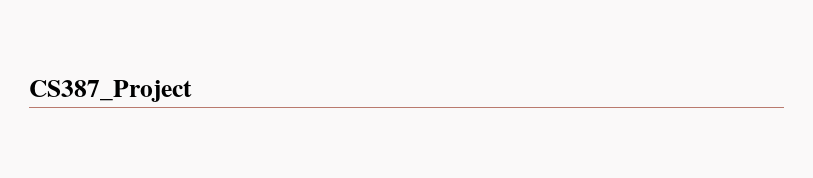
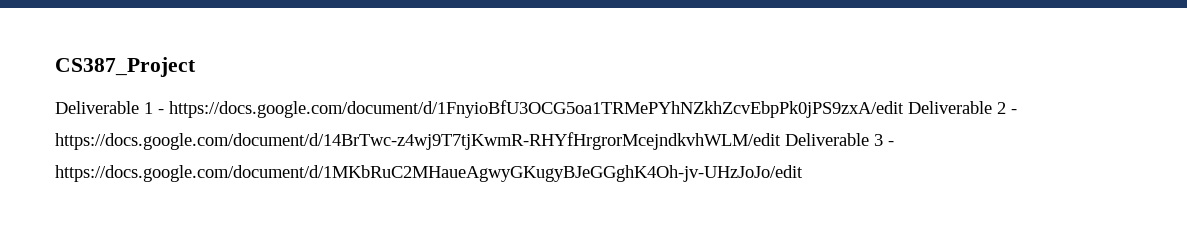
+ Deliverable 1 - https://docs.google.com/document/d/1FnyioBfU3OCG5oa1TRMePYhNZkhZcvEbpPk0jPS9zxA/edit Deliverable 2 - https://docs.google.com/document/d/14BrTwc-z4wj9T7tjKwmR-RHYfHrgrorMcejndkvhWLM/edit Deliverable 3 - https://docs.google.com/document/d/1MKbRuC2MHaueAgwyGKugyBJeGGghK4Oh-jv-UHzJoJo/edit

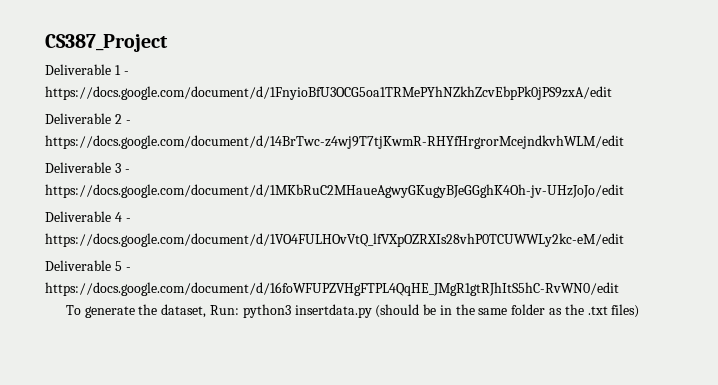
- Deliverable 1 - https://docs.google.com/document/d/1FnyioBfU3OCG5oa1TRMePYhNZkhZcvEbpPk0jPS9zxA/edit Deliverable 2 - https://docs.google.com/document/d/14BrTwc-z4wj9T7tjKwmR-RHYfHrgrorMcejndkvhWLM/edit Deliverable 3 - https://docs.google.com/document/d/1MKbRuC2MHaueAgwyGKugyBJeGGghK4Oh-jv-UHzJoJo/edit
+ Deliverable 1 - https://docs.google.com/document/d/1FnyioBfU3OCG5oa1TRMePYhNZkhZcvEbpPk0jPS9zxA/edit
+ Deliverable 2 - https://docs.google.com/document/d/14BrTwc-z4wj9T7tjKwmR-RHYfHrgrorMcejndkvhWLM/edit
+ Deliverable 3 - https://docs.google.com/document/d/1MKbRuC2MHaueAgwyGKugyBJeGGghK4Oh-jv-UHzJoJo/edit
+ Deliverable 4 - https://docs.google.com/document/d/1VO4FULHOvVtQ_lfVXpOZRXIs28vhP0TCUWWLy2kc-eM/edit
+ Deliverable 5 - https://docs.google.com/document/d/16foWFUPZVHgFTPL4QqHE_JMgR1gtRJhItS5hC-RvWN0/edit
+ To generate the dataset, Run: python3 insertdata.py (should be in the same folder as the .txt files)

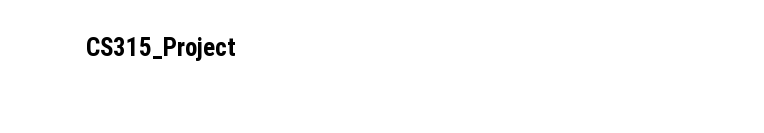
- CS387_Project
- Deliverable 1 - https://docs.google.com/document/d/1FnyioBfU3OCG5oa1TRMePYhNZkhZcvEbpPk0jPS9zxA/edit
- Deliverable 2 - https://docs.google.com/document/d/14BrTwc-z4wj9T7tjKwmR-RHYfHrgrorMcejndkvhWLM/edit
- Deliverable 3 - https://docs.google.com/document/d/1MKbRuC2MHaueAgwyGKugyBJeGGghK4Oh-jv-UHzJoJo/edit
- Deliverable 4 - https://docs.google.com/document/d/1VO4FULHOvVtQ_lfVXpOZRXIs28vhP0TCUWWLy2kc-eM/edit
- Deliverable 5 - https://docs.google.com/document/d/16foWFUPZVHgFTPL4QqHE_JMgR1gtRJhItS5hC-RvWN0/edit
- To generate the dataset, Run: python3 insertdata.py (should be in the same folder as the .txt files)
+ CS315_Project

